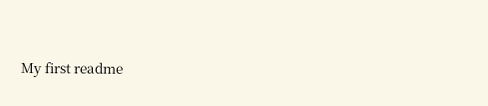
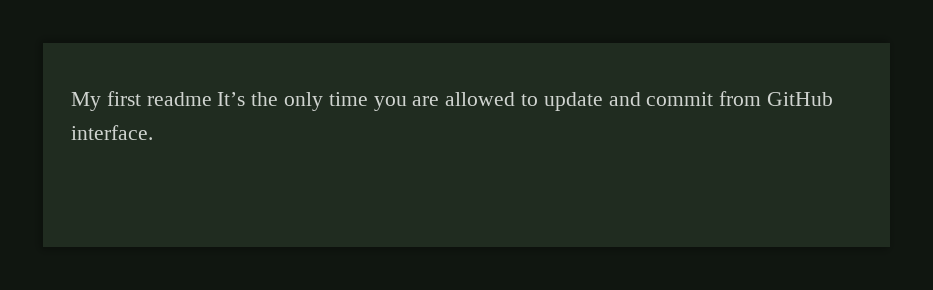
- My first readme
+ My first readme It’s the only time you are allowed to update and commit from GitHub interface.

